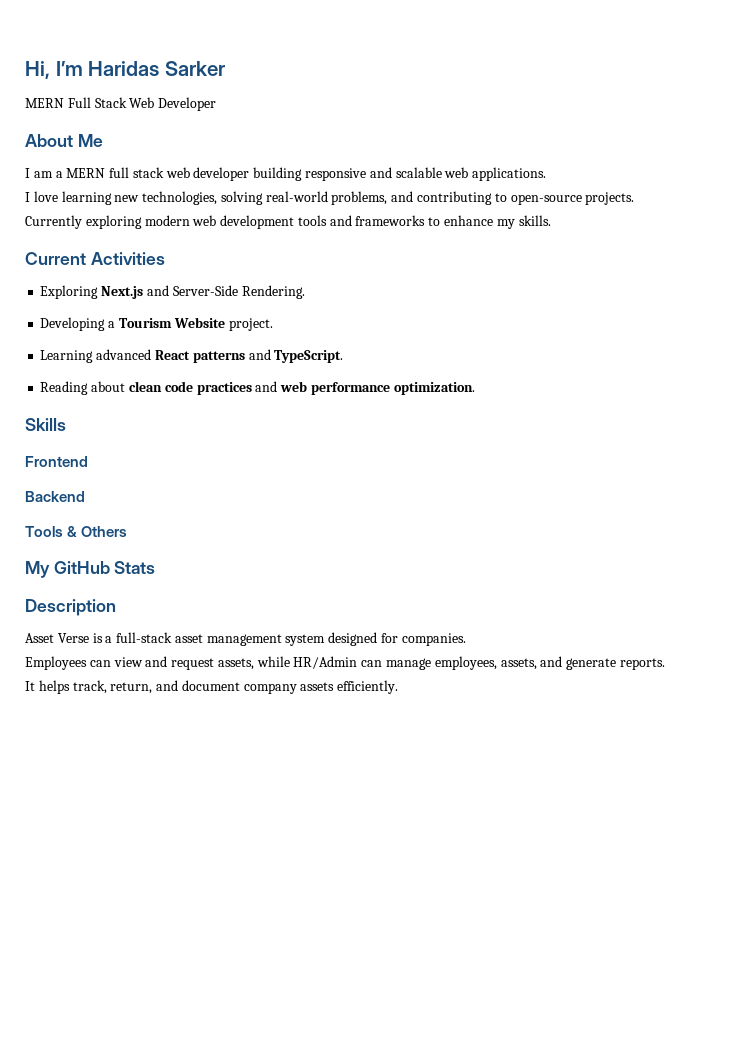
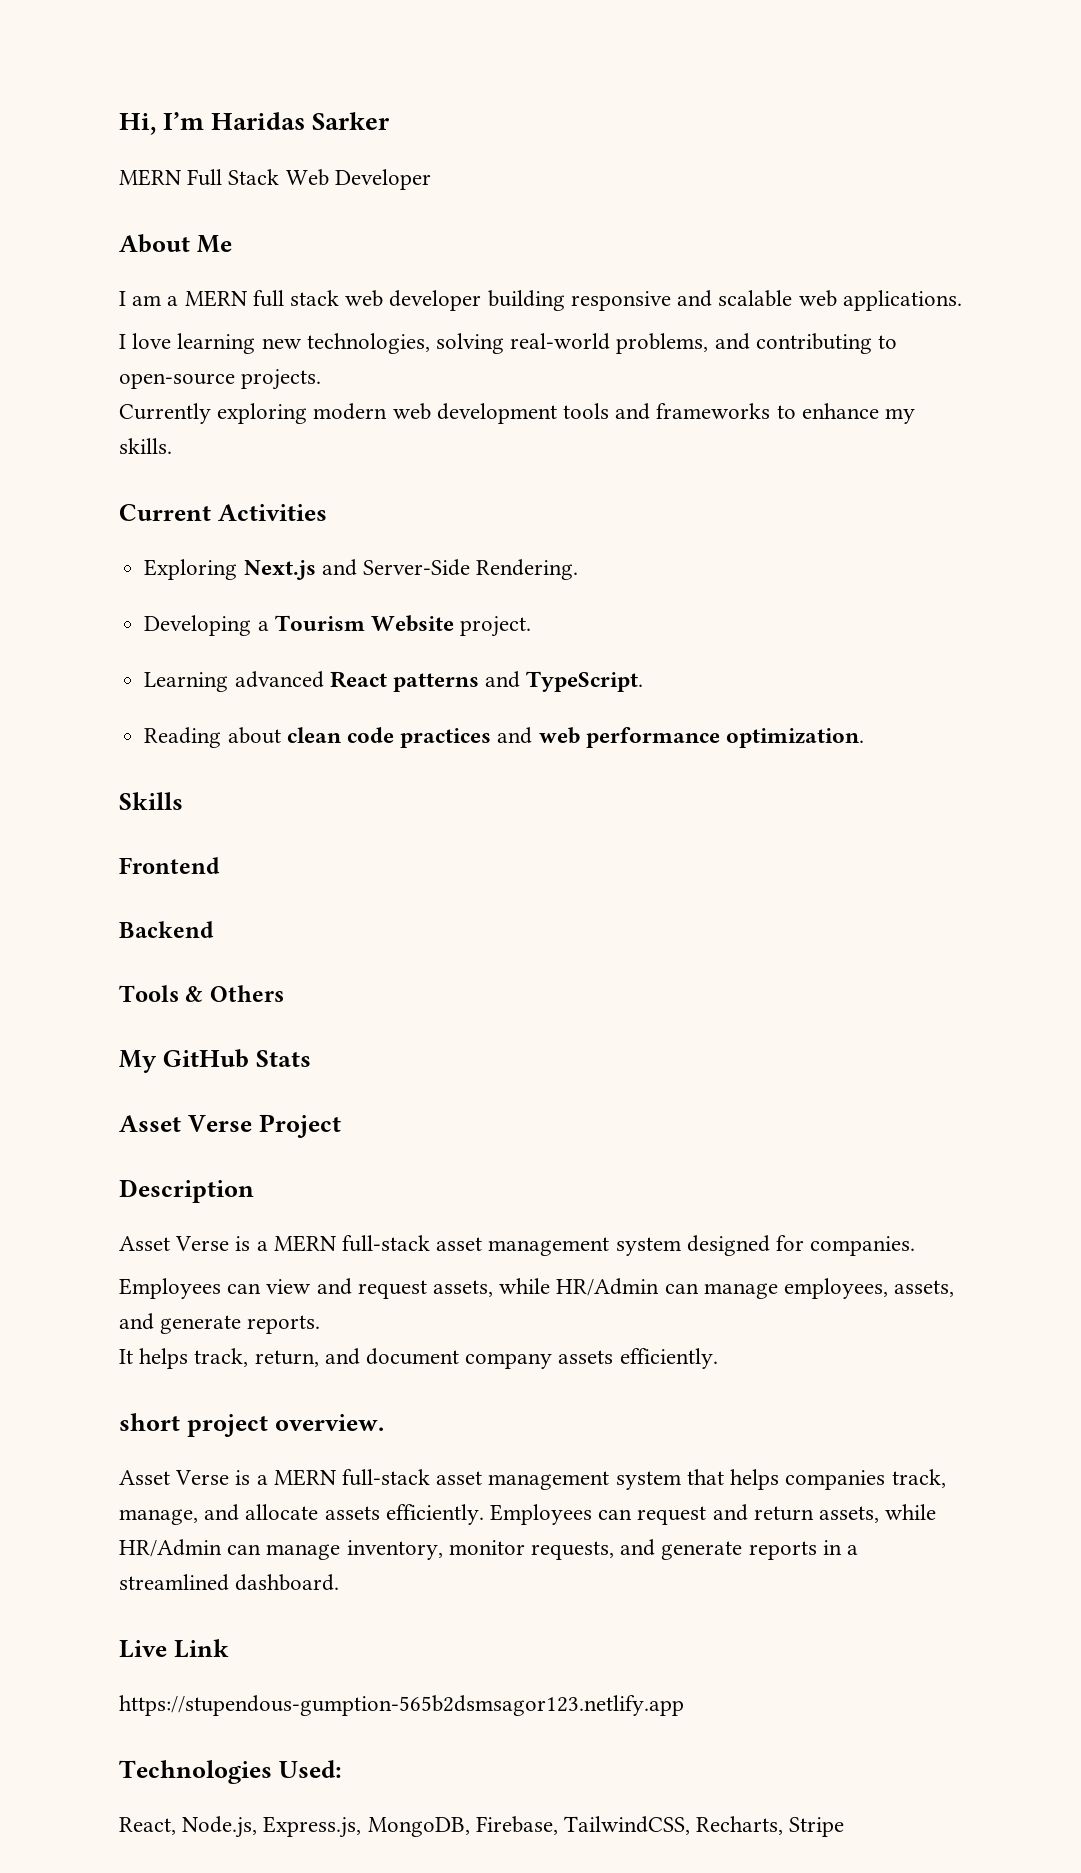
+ Asset Verse Project
- Asset Verse is a full-stack asset management system designed for companies.
+ Asset Verse is a MERN full-stack asset management system designed for companies.
+ short project overview.
+ Asset Verse is a MERN full-stack asset management system that helps companies track, manage, and allocate assets efficiently. Employees can request and return assets, while HR/Admin can manage inventory, monitor requests, and generate reports in a streamlined dashboard.
+ Live Link
+ https://stupendous-gumption-565b2dsmsagor123.netlify.app
+ Technologies Used:
+ React, Node.js, Express.js, MongoDB, Firebase, TailwindCSS, Recharts, Stripe

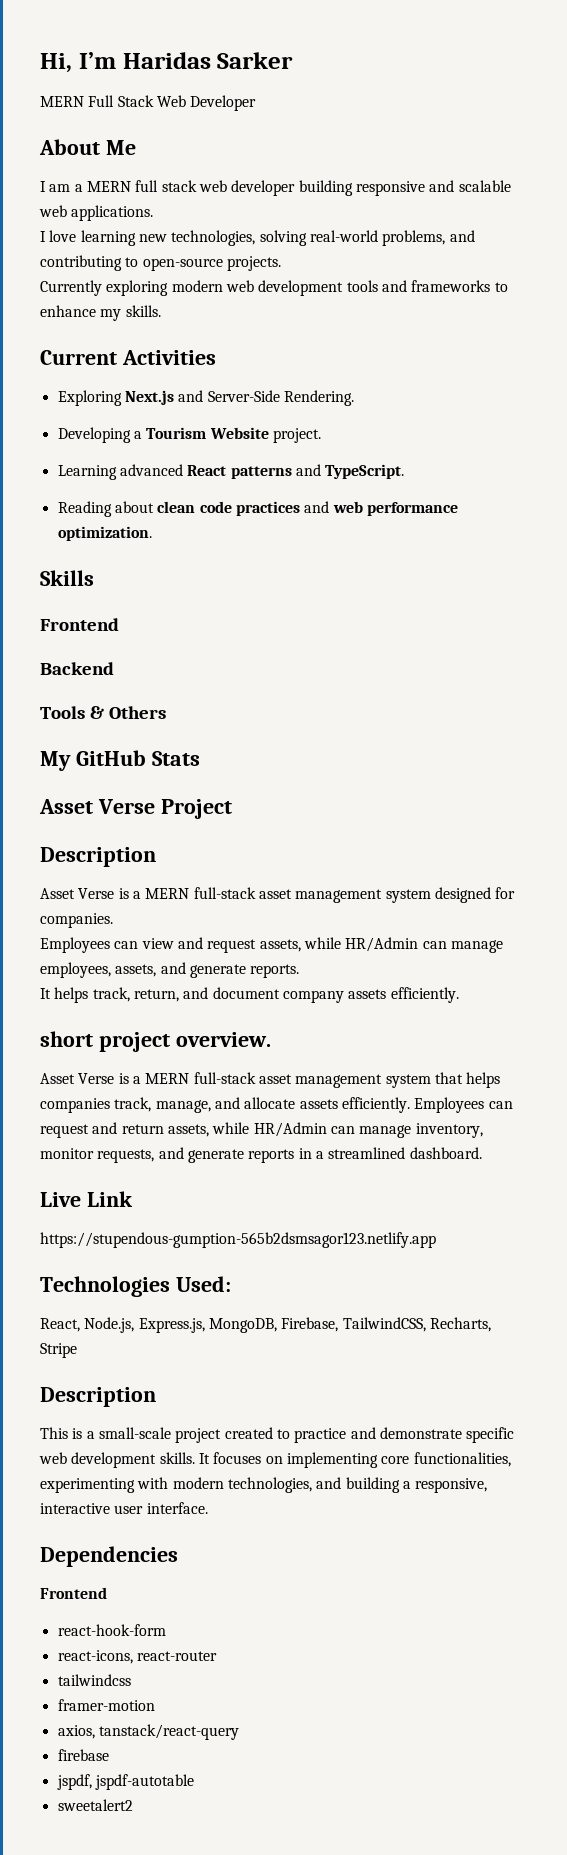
  React, Node.js, Express.js, MongoDB, Firebase, TailwindCSS, Recharts, Stripe
+ Description
+ This is a small-scale project created to practice and demonstrate specific web development skills. It focuses on implementing core functionalities, experimenting with modern technologies, and building a responsive, interactive user interface.
+ Dependencies
+ Frontend
+ react-hook-form
+ react-icons, react-router
+ tailwindcss
+ framer-motion
+ axios, tanstack/react-query
+ firebase
+ jspdf, jspdf-autotable
+ sweetalert2

